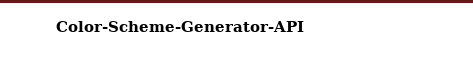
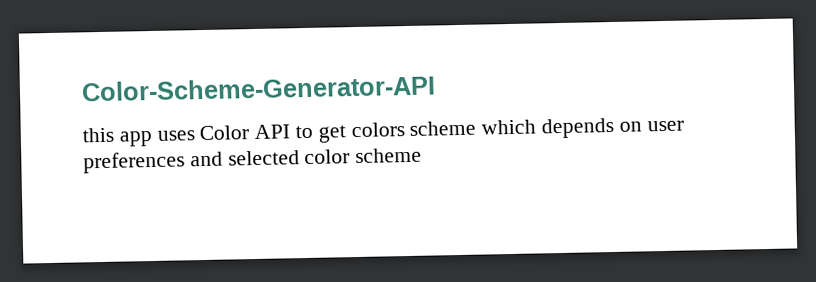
+ this app uses Color API to get colors scheme which depends on user preferences and selected color scheme

